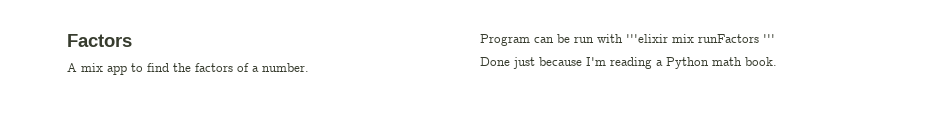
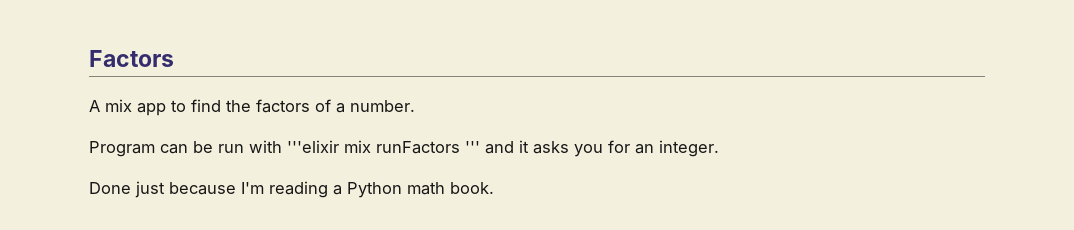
- Program can be run with '''elixir mix runFactors '''
+ Program can be run with '''elixir mix runFactors ''' and it asks you for an integer.

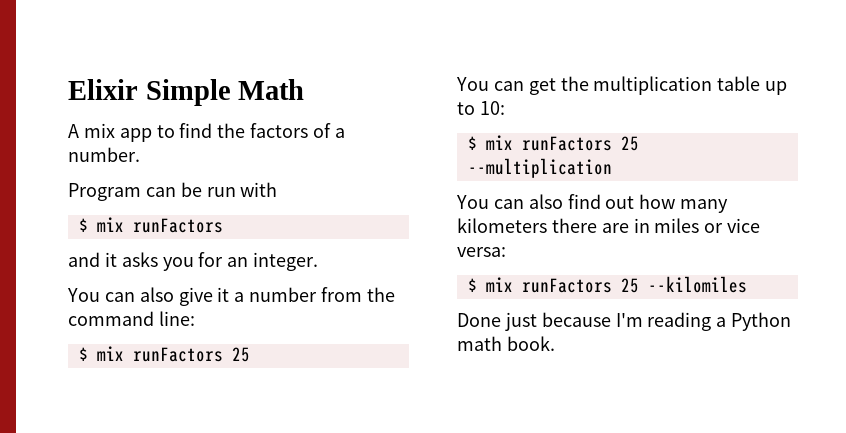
- Factors
+ Elixir Simple Math
- Program can be run with '''elixir mix runFactors ''' and it asks you for an integer.
+ Program can be run with
+ $ mix runFactors
+ and it asks you for an integer.
+ You can also give it a number from the command line:
+ $ mix runFactors 25
+ You can get the multiplication table up to 10:
+ $ mix runFactors 25 --multiplication
+ You can also find out how many kilometers there are in miles or vice versa:
+ $ mix runFactors 25 --kilomiles

